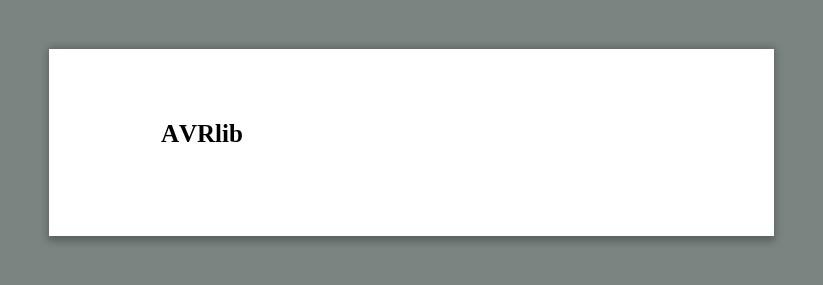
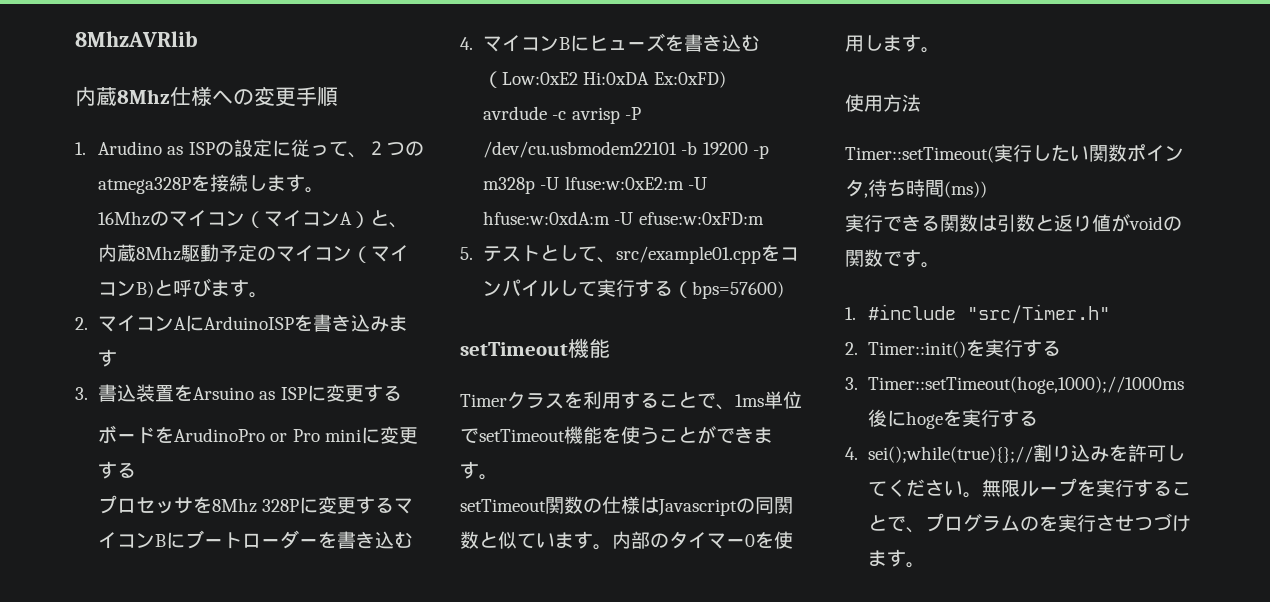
- AVRlib
+ 8MhzAVRlib
+ 内蔵8Mhz仕様への変更手順
+ 1. Arudino as ISPの設定に従って、２つのatmega328Pを接続します。
+ 16Mhzのマイコン（マイコンA）と、内蔵8Mhz駆動予定のマイコン（マイコンB)と呼びます。
+ 2.マイコンAにArduinoISPを書き込みます
+ 3.書込装置をArsuino as ISPに変更する
+ ボードをArudinoPro or Pro miniに変更する
+ プロセッサを8Mhz 328Pに変更するマイコンBにブートローダーを書き込む
+ 4.マイコンBにヒューズを書き込む（Low:0xE2 Hi:0xDA Ex:0xFD)
+ avrdude -c avrisp -P /dev/cu.usbmodem22101 -b 19200 -p m328p -U lfuse:w:0xE2:m -U hfuse:w:0xdA:m -U efuse:w:0xFD:m
+ 5.テストとして、src/example01.cppをコンパイルして実行する（bps=57600)
+ setTimeout機能
+ Timerクラスを利用することで、1ms単位でsetTimeout機能を使うことができます。
+ setTimeout関数の仕様はJavascriptの同関数と似ています。内部のタイマー0を使用します。
+ 使用方法
+ Timer::setTimeout(実行したい関数ポインタ,待ち時間(ms))
+ 実行できる関数は引数と返り値がvoidの関数です。
+ 1. #include "src/Timer.h"
+ 2. Timer::init()を実行する
+ 3. Timer::setTimeout(hoge,1000);//1000ms後にhogeを実行する
+ 4. sei();while(true){};//割り込みを許可してください。無限ループを実行することで、プログラムのを実行させつづけます。

